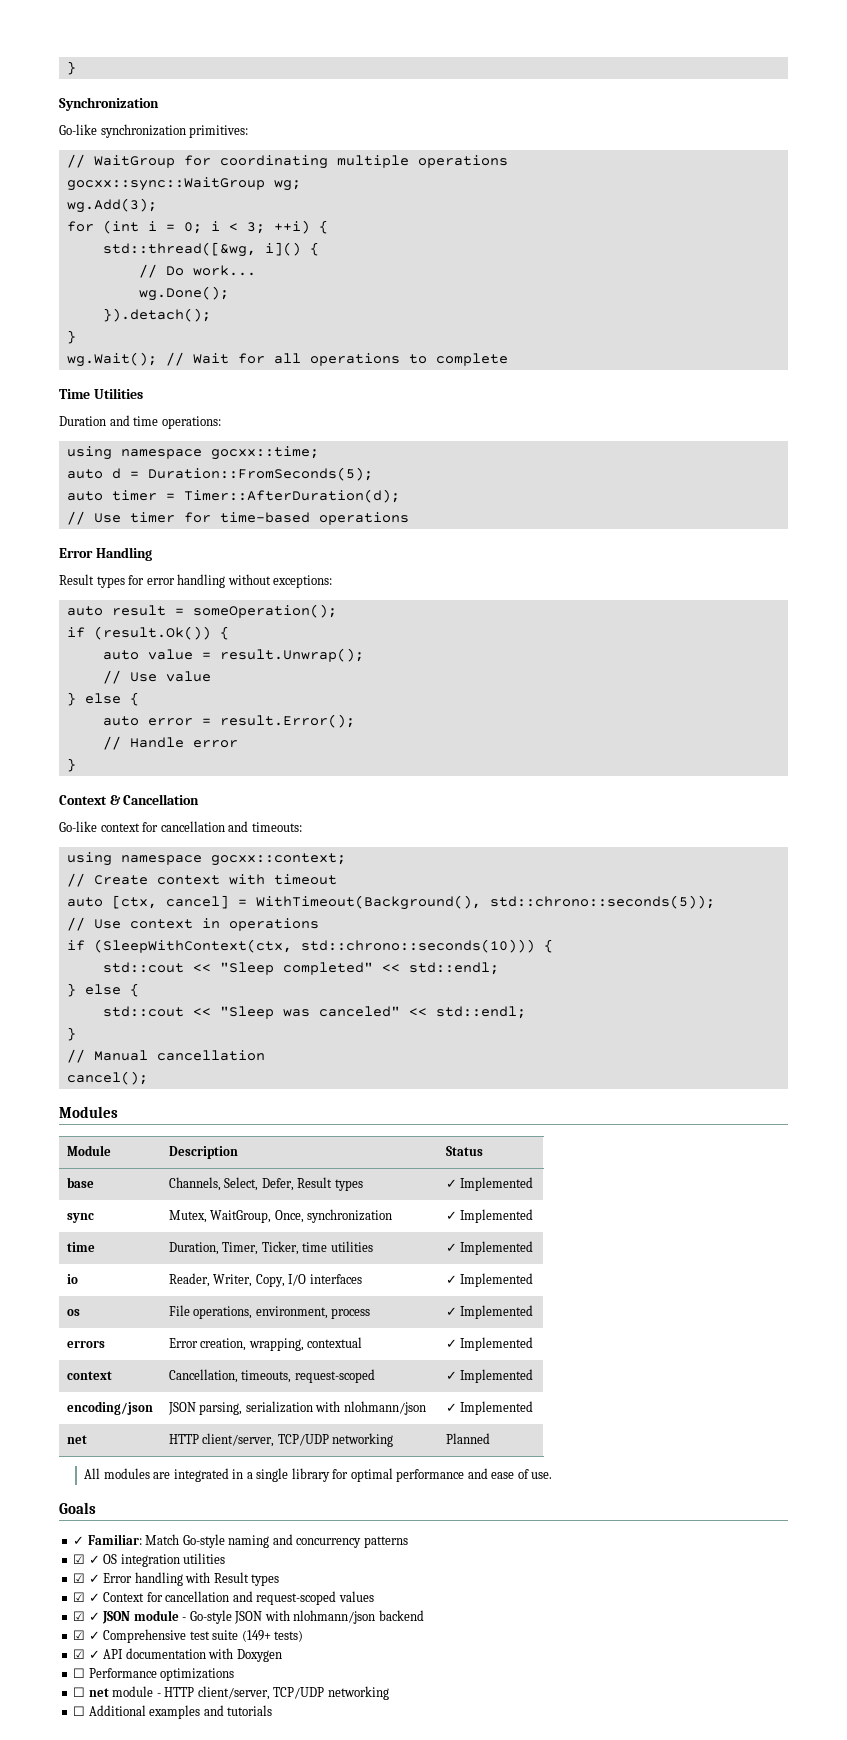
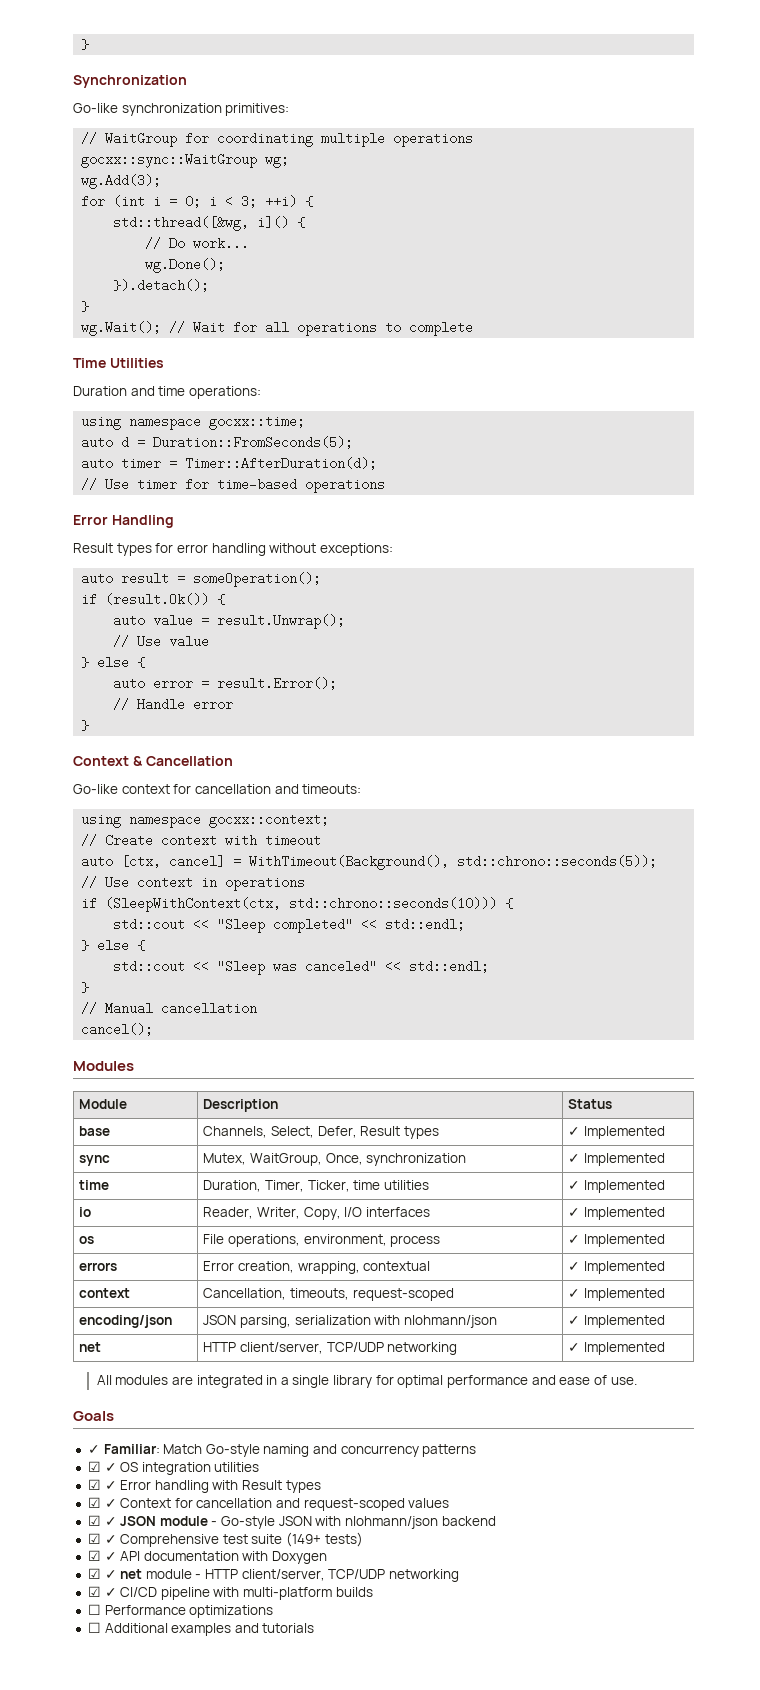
- net | HTTP client/server, TCP/UDP networking | Planned
+ net | HTTP client/server, TCP/UDP networking | ✓ Implemented
- ☐ Performance optimizations
- ☐ net module - HTTP client/server, TCP/UDP networking
+ ☑ ✓ net module - HTTP client/server, TCP/UDP networking
+ ☑ ✓ CI/CD pipeline with multi-platform builds
+ ☐ Performance optimizations

